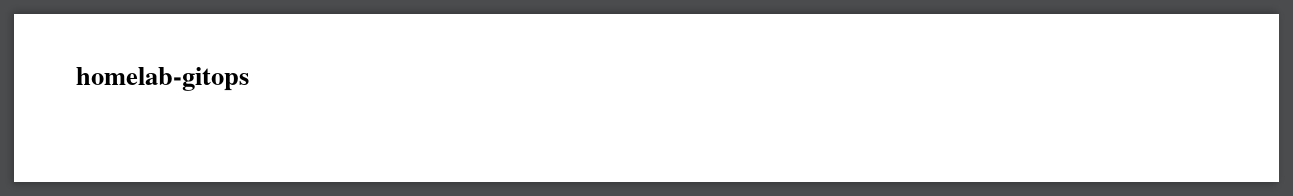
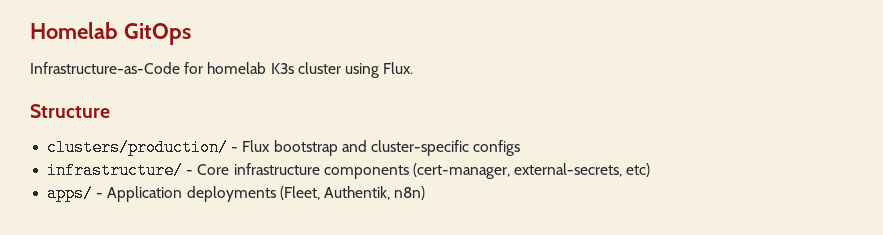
- homelab-gitops
+ Homelab GitOps
+ Infrastructure-as-Code for homelab K3s cluster using Flux.
+ Structure
+ clusters/production/ - Flux bootstrap and cluster-specific configs
+ infrastructure/ - Core infrastructure components (cert-manager, external-secrets, etc)
+ apps/ - Application deployments (Fleet, Authentik, n8n)

